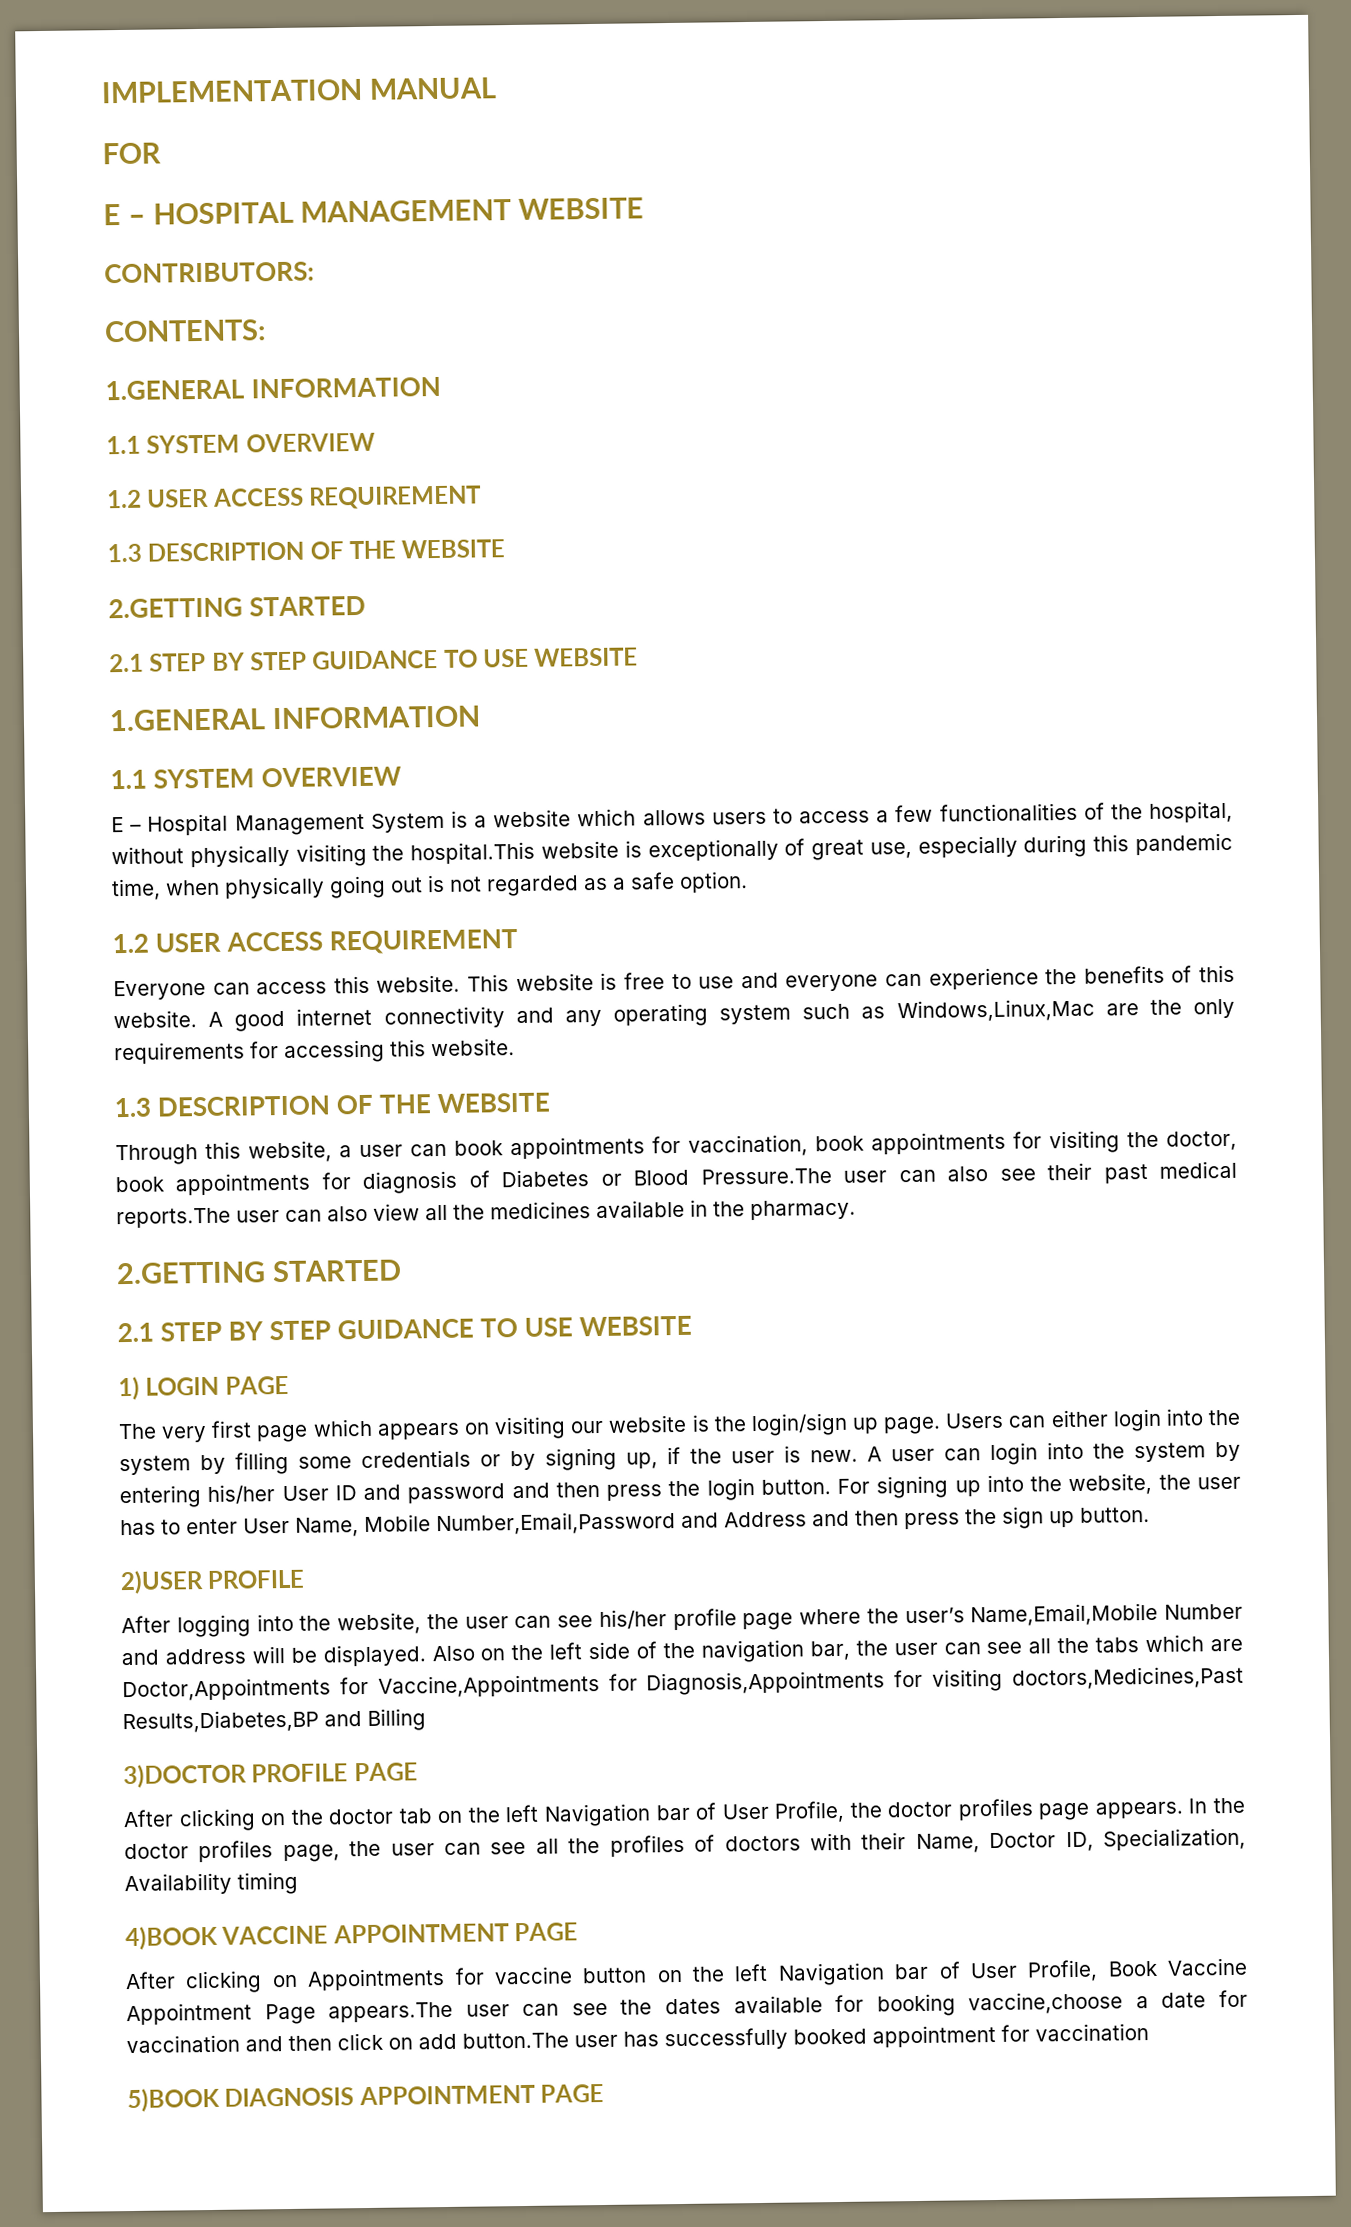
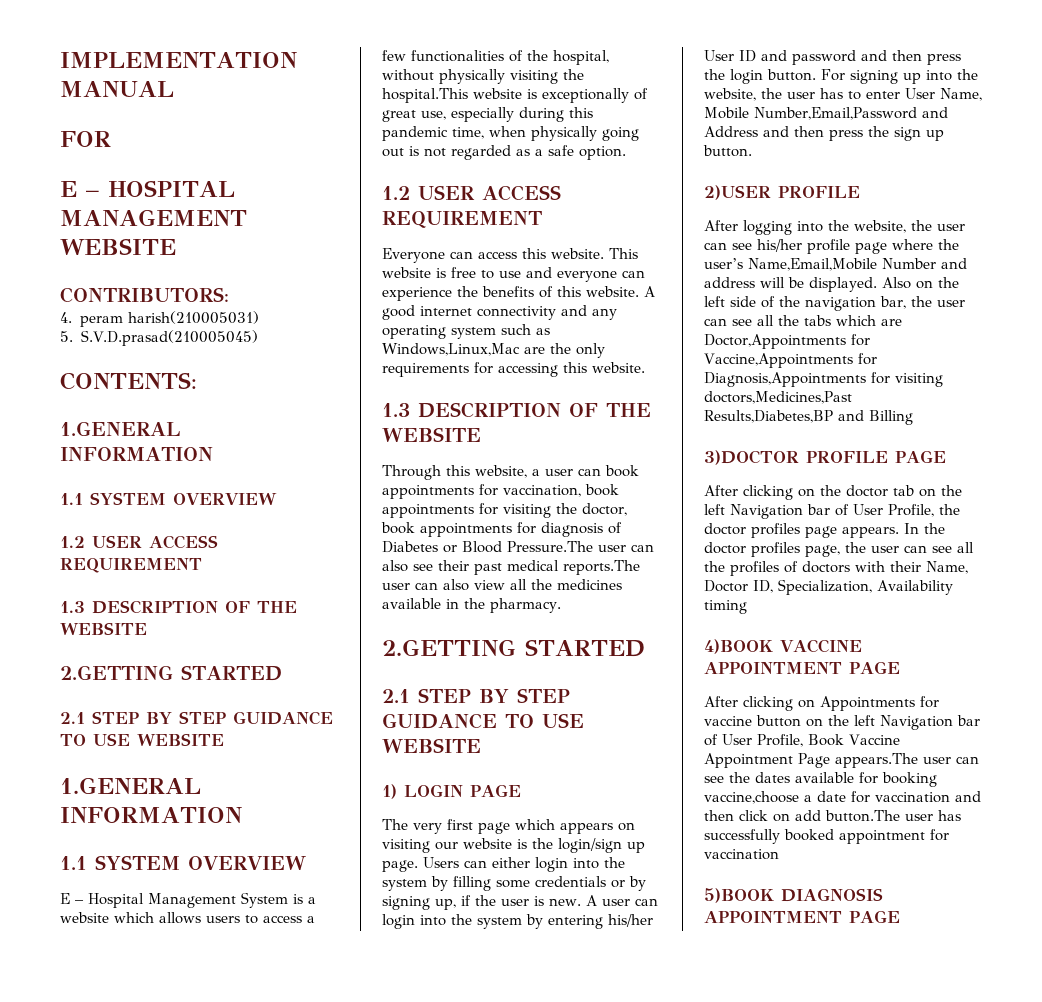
+ 4. peram harish(210005031)
+ 5. S.V.D.prasad(210005045)

